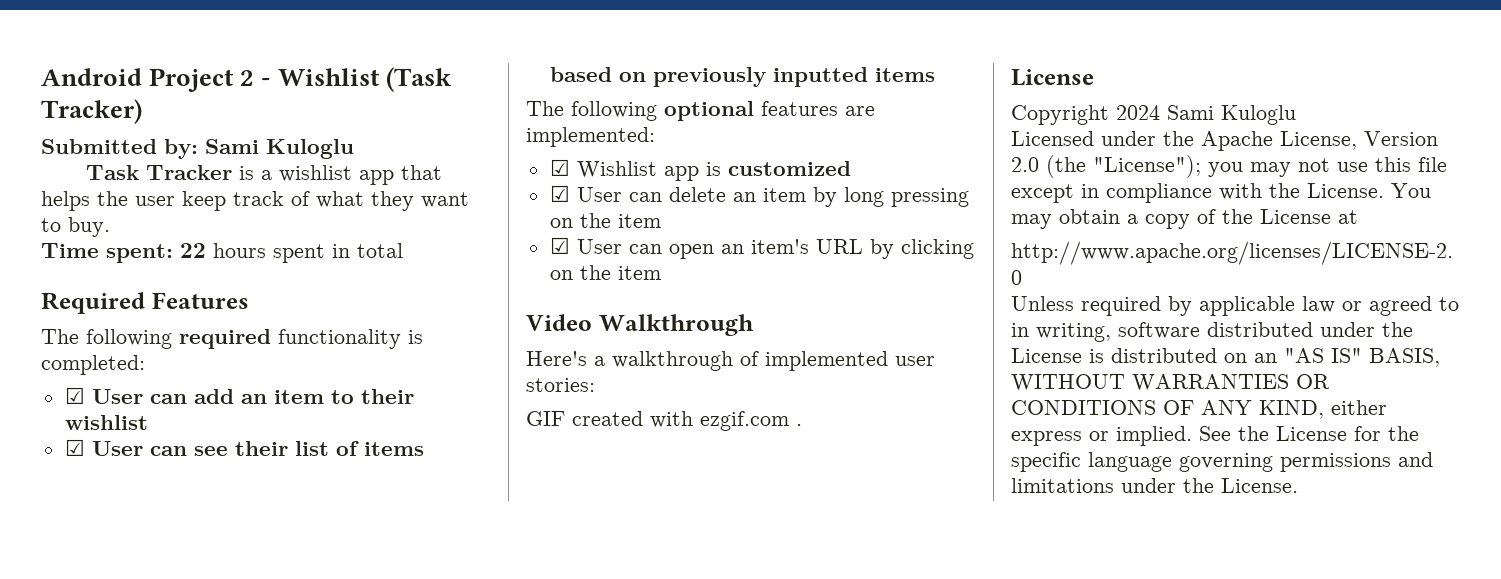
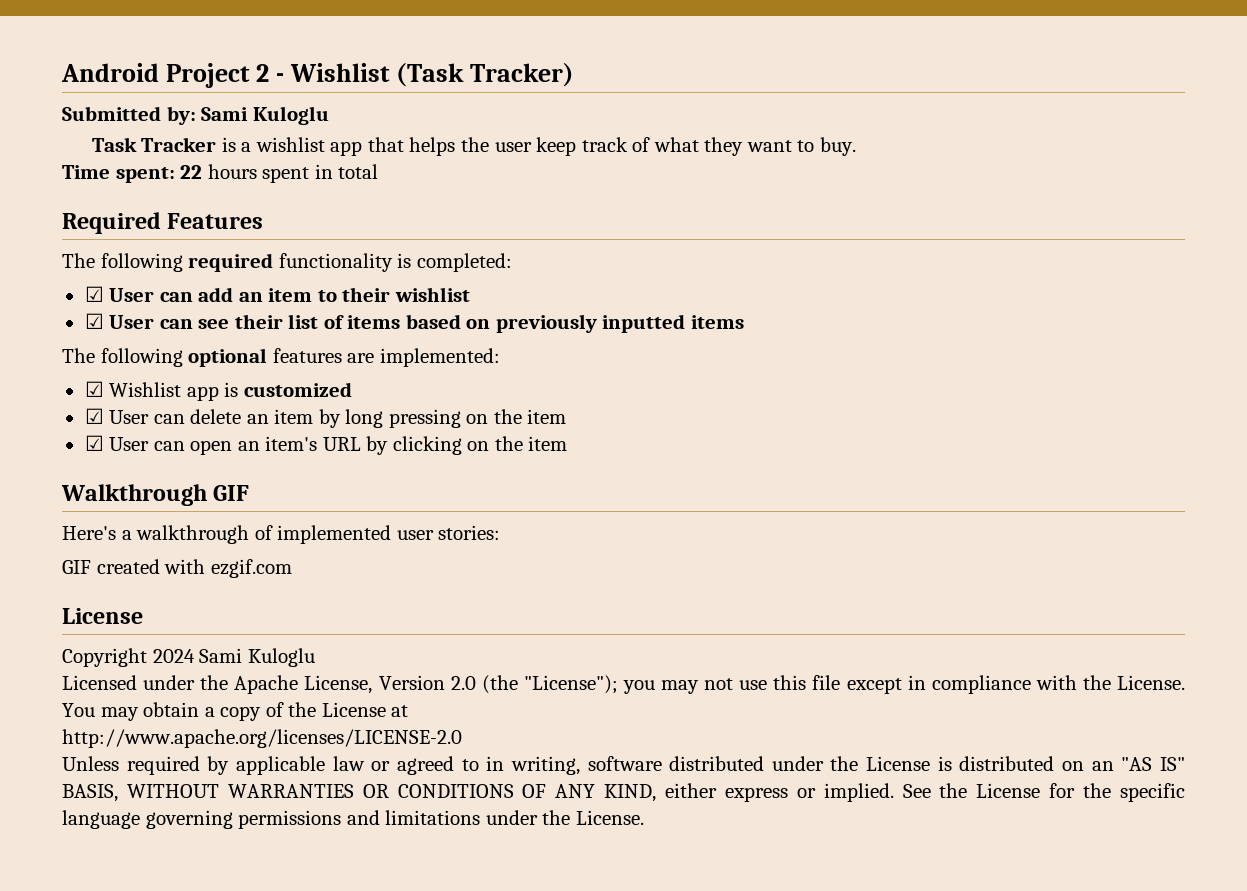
- Video Walkthrough
+ Walkthrough GIF
- GIF created with ezgif.com .
+ GIF created with ezgif.com

